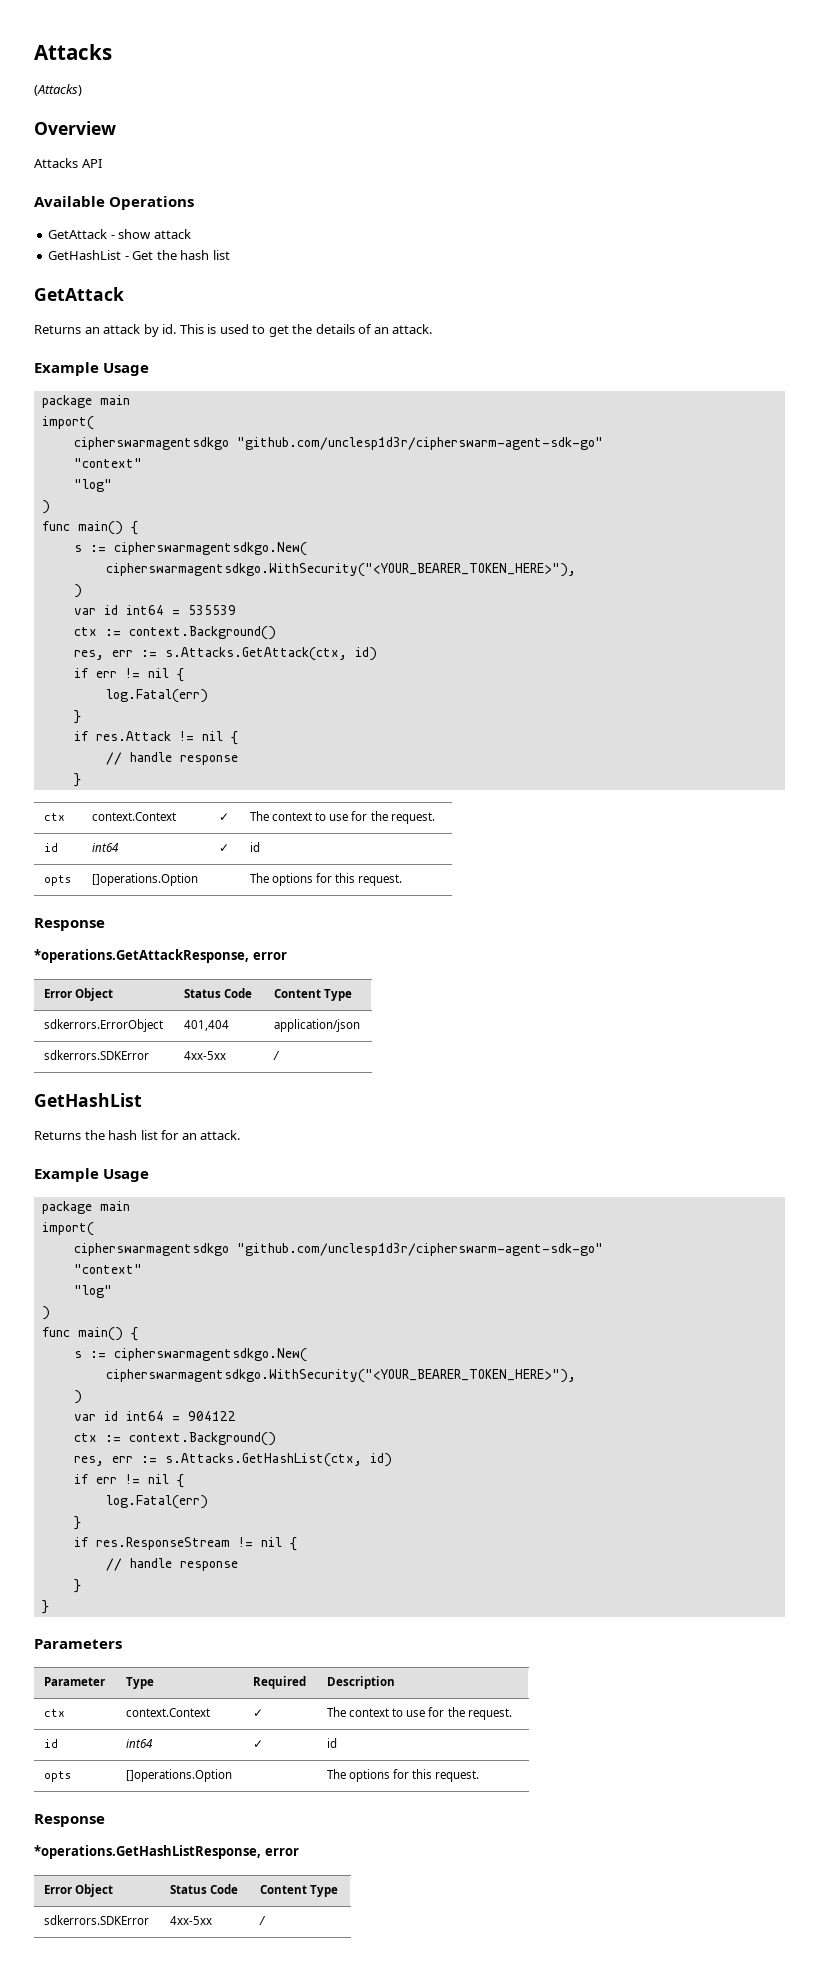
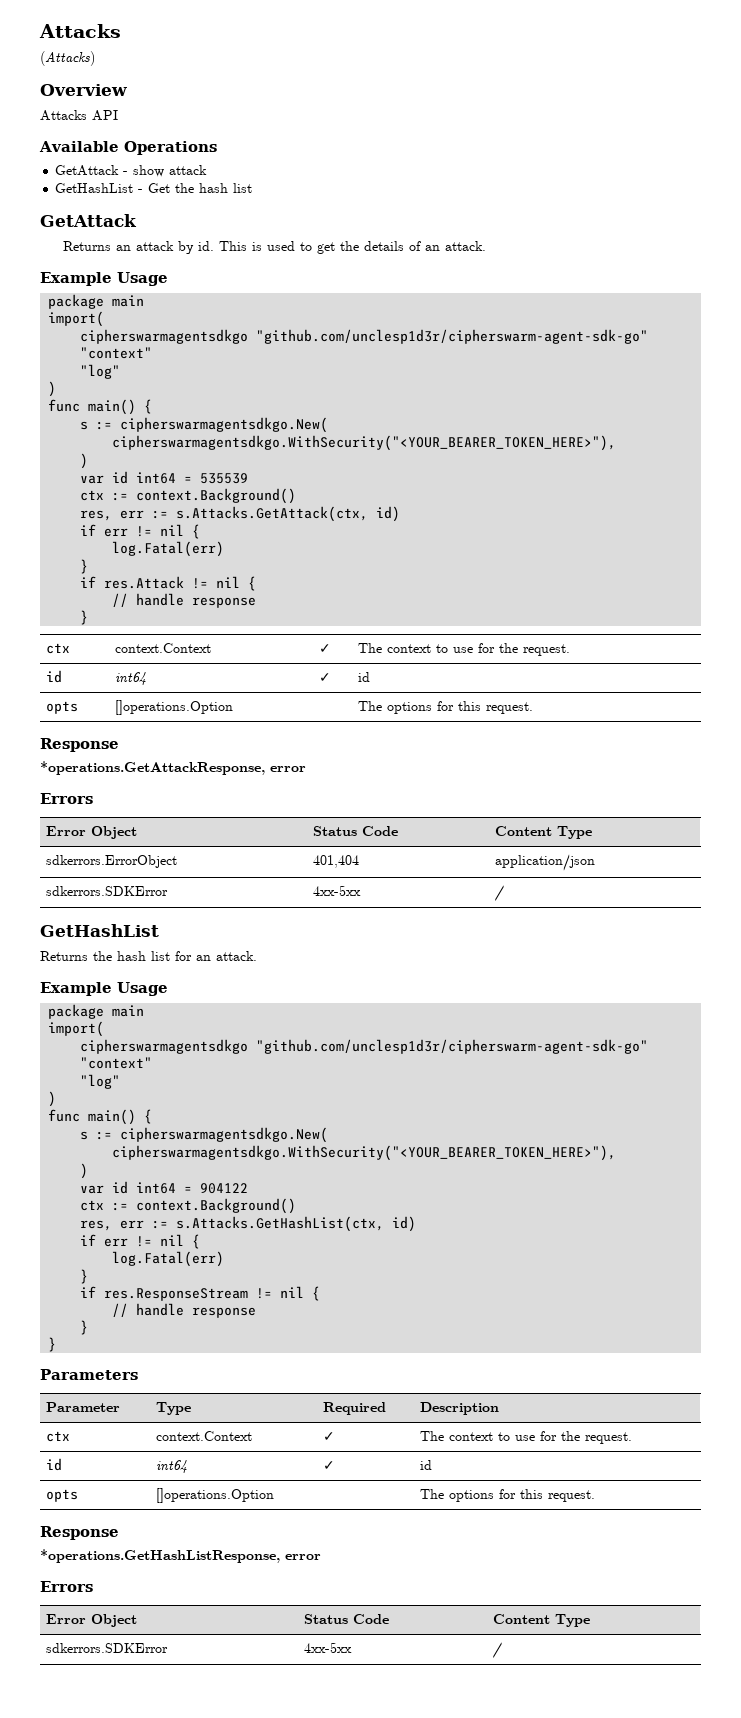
  *operations.GetAttackResponse, error
+ Errors
  *operations.GetHashListResponse, error
+ Errors

